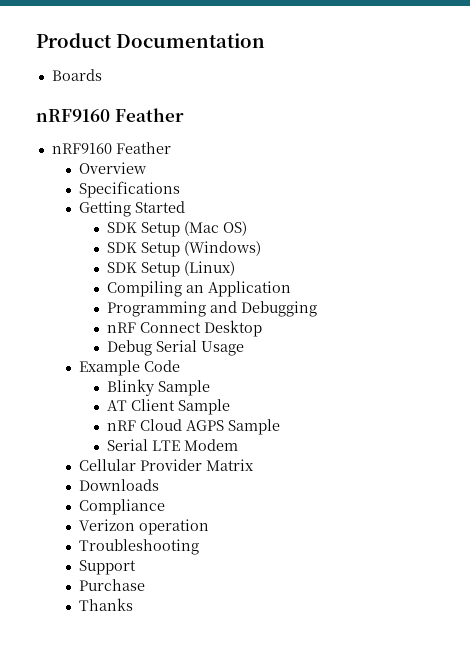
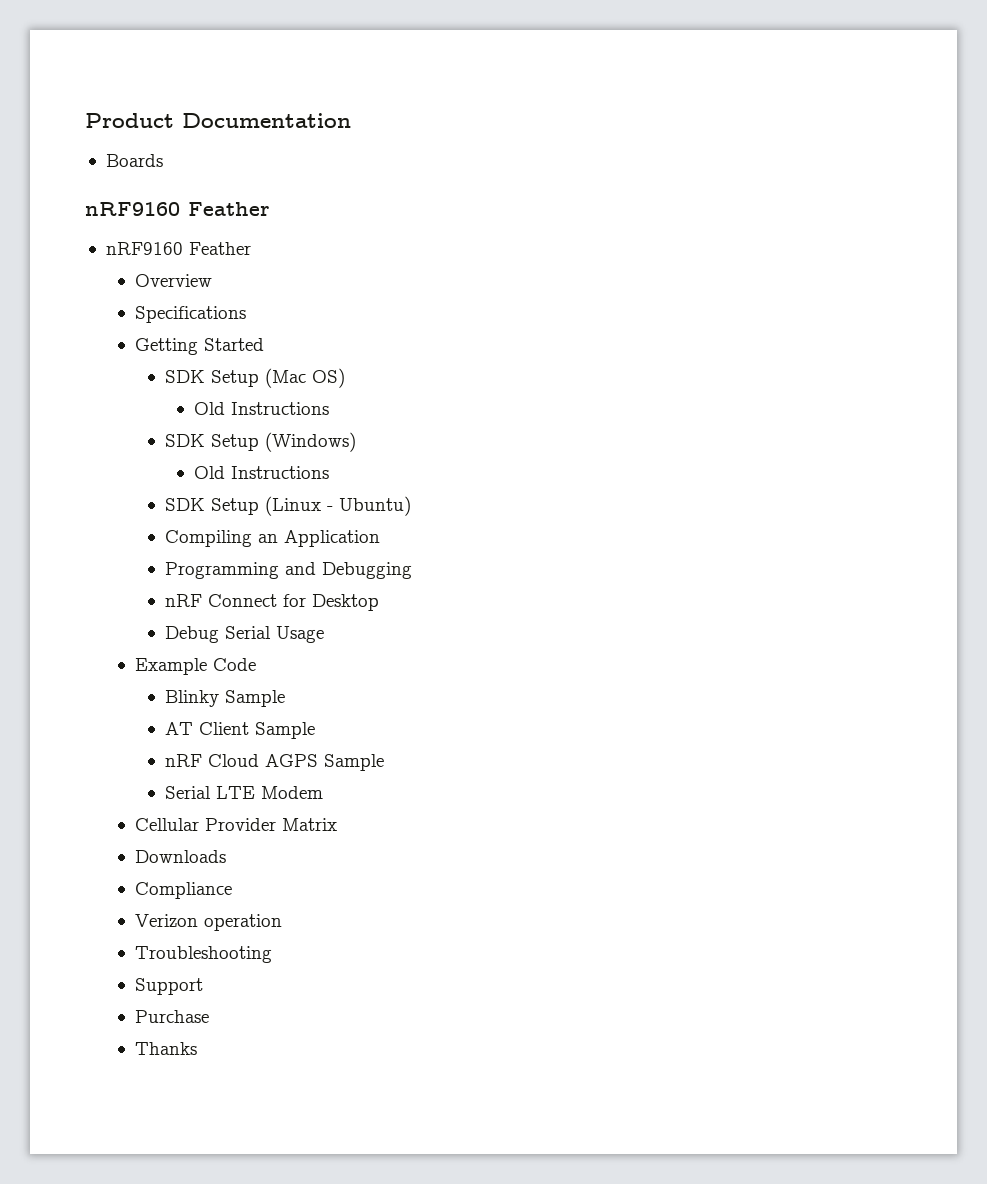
  SDK Setup (Mac OS)
+ Old Instructions
  SDK Setup (Windows)
- SDK Setup (Linux)
+ Old Instructions
+ SDK Setup (Linux - Ubuntu)
- nRF Connect Desktop
+ nRF Connect for Desktop

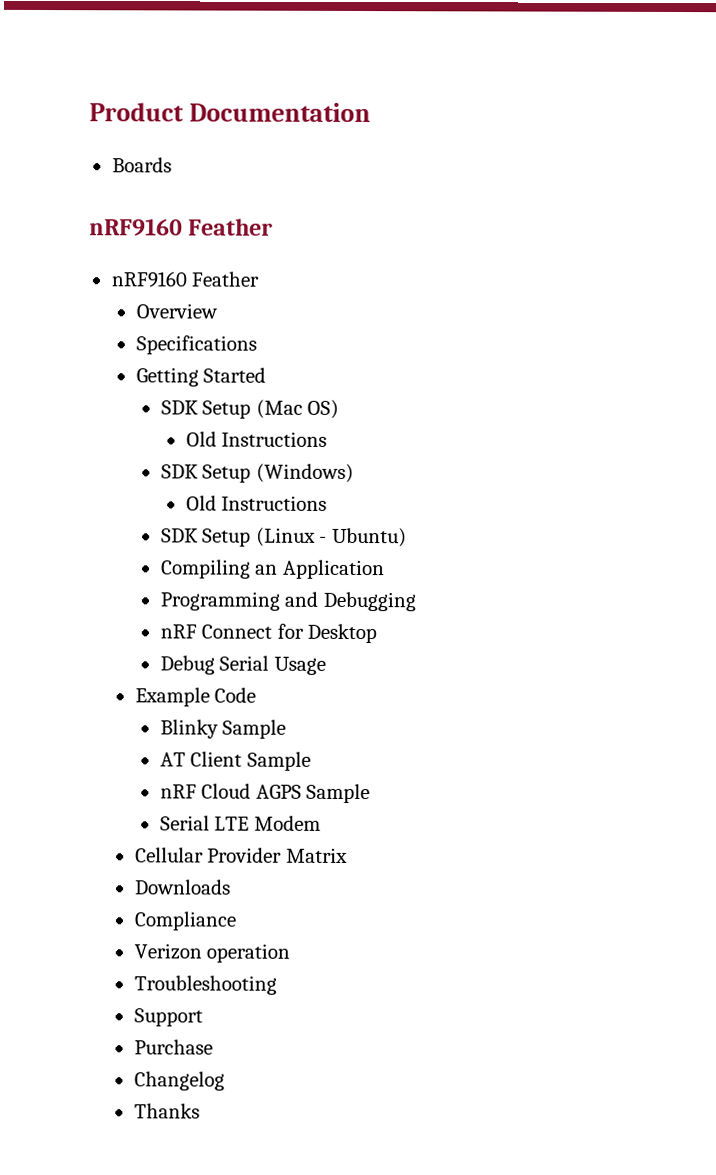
+ Changelog

